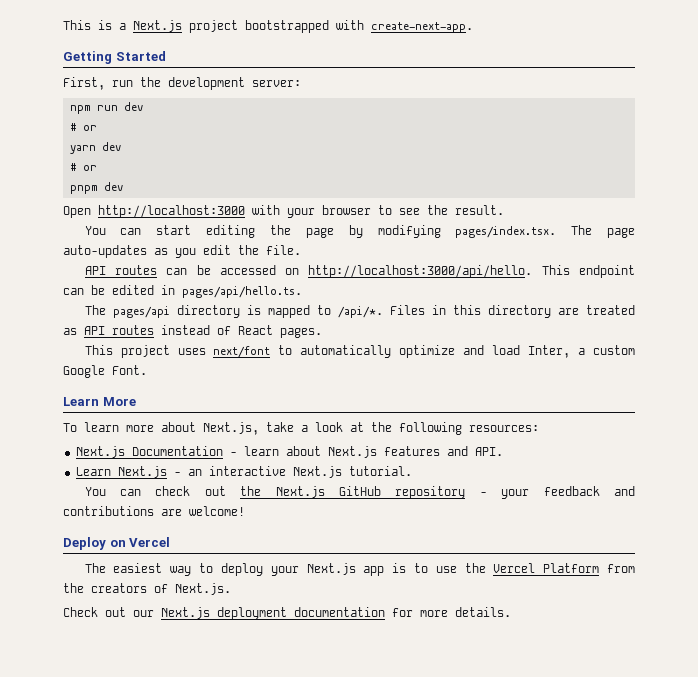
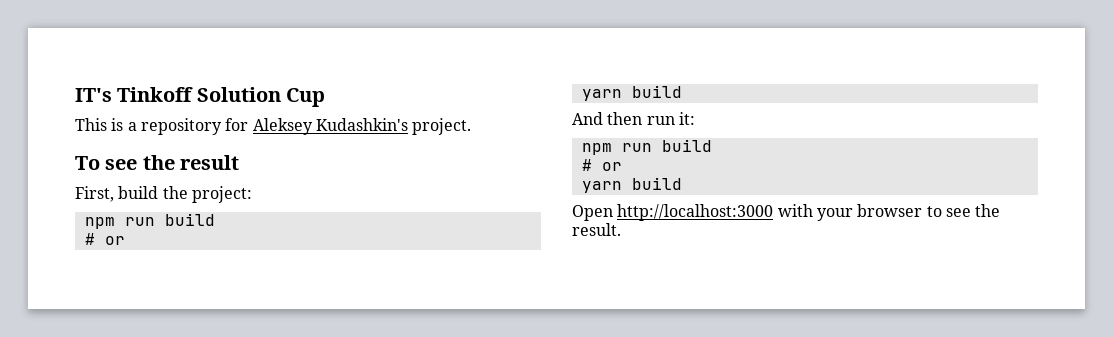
- This is a Next.js project bootstrapped with create-next-app.
- Getting Started
- First, run the development server:
- npm run dev
+ IT's Tinkoff Solution Cup
+ This is a repository for Aleksey Kudashkin's project.
+ To see the result
+ First, build the project:
+ npm run build
  # or
- yarn dev
+ yarn build
+ And then run it:
+ npm run build
  # or
- pnpm dev
+ yarn build
- You can start editing the page by modifying pages/index.tsx. The page auto-updates as you edit the file.
- API routes can be accessed on http://localhost:3000/api/hello. This endpoint can be edited in pages/api/hello.ts.
- The pages/api directory is mapped to /api/*. Files in this directory are treated as API routes instead of React pages.
- This project uses next/font to automatically optimize and load Inter, a custom Google Font.
- Learn More
- To learn more about Next.js, take a look at the following resources:
- Next.js Documentation - learn about Next.js features and API.
- Learn Next.js - an interactive Next.js tutorial.
- You can check out the Next.js GitHub repository - your feedback and contributions are welcome!
- Deploy on Vercel
- The easiest way to deploy your Next.js app is to use the Vercel Platform from the creators of Next.js.
- Check out our Next.js deployment documentation for more details.

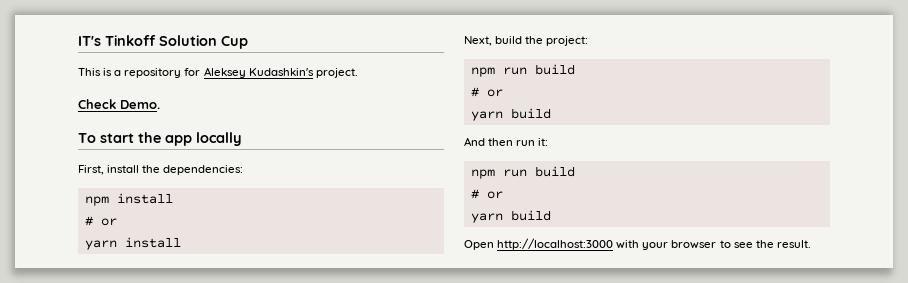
+ Check Demo.
- To see the result
- First, build the project:
+ To start the app locally
+ First, install the dependencies:
+ npm install
+ # or
+ yarn install
+ Next, build the project:

